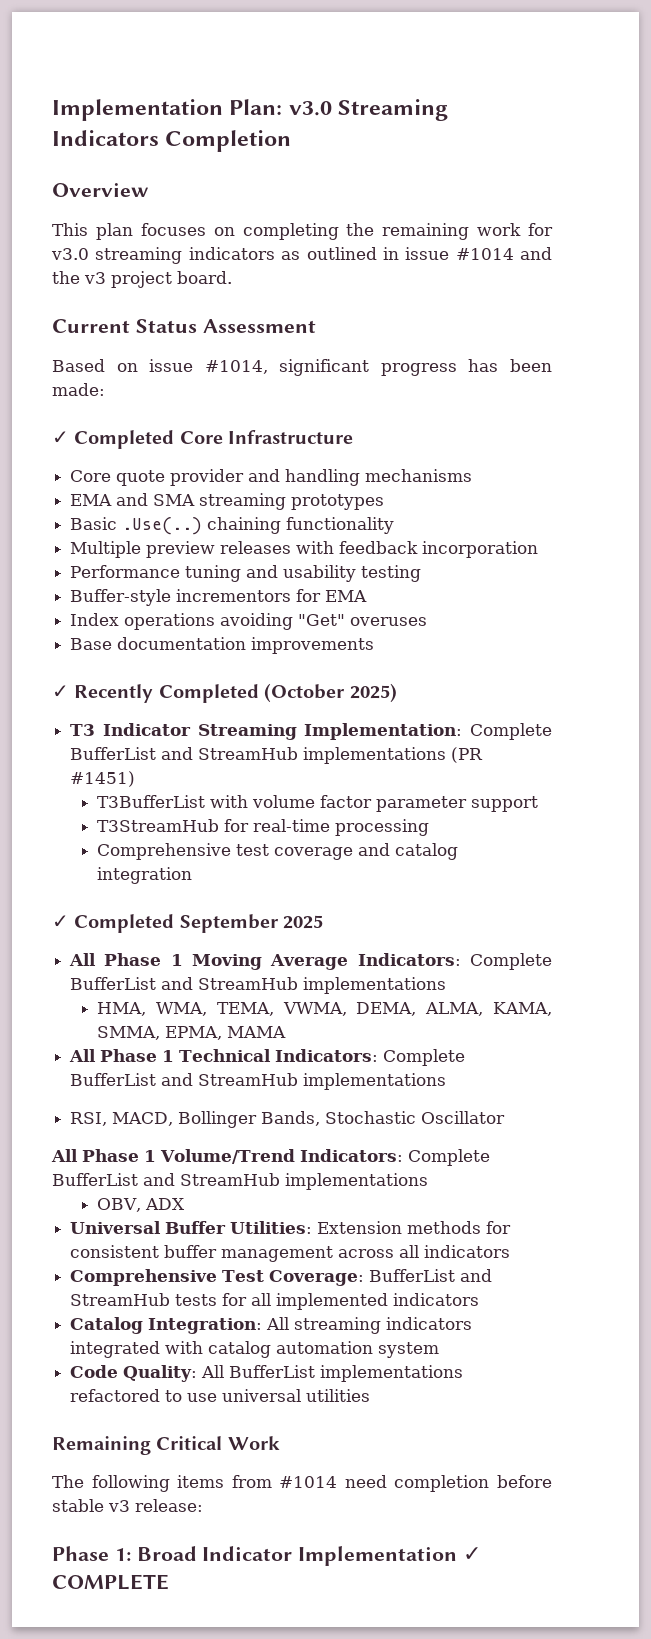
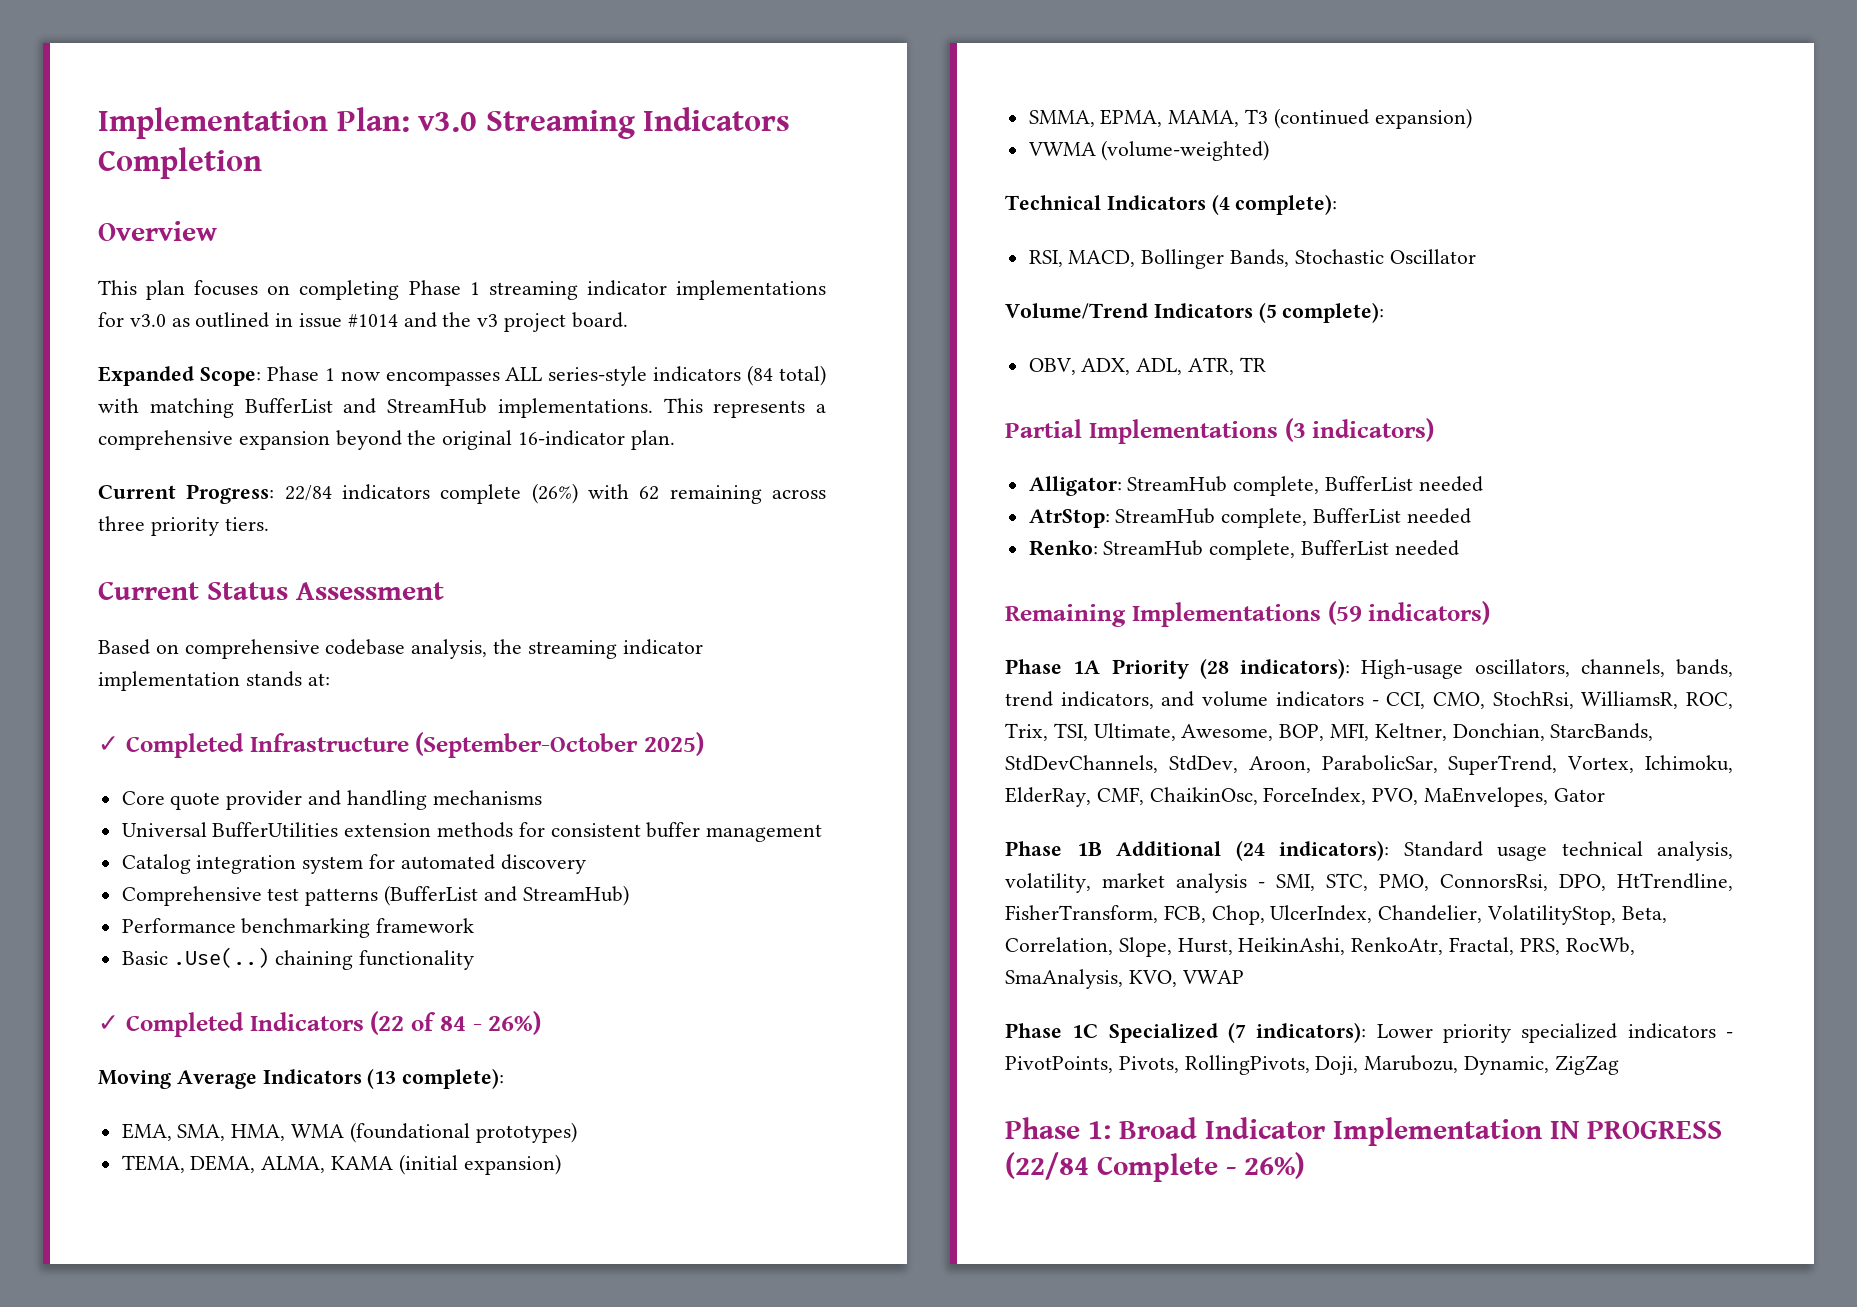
- This plan focuses on completing the remaining work for v3.0 streaming indicators as outlined in issue #1014 and the v3 project board.
+ This plan focuses on completing Phase 1 streaming indicator implementations for v3.0 as outlined in issue #1014 and the v3 project board.
+ Expanded Scope: Phase 1 now encompasses ALL series-style indicators (84 total) with matching BufferList and StreamHub implementations. This represents a comprehensive expansion beyond the original 16-indicator plan.
+ Current Progress: 22/84 indicators complete (26%) with 62 remaining across three priority tiers.
- Based on issue #1014, significant progress has been made:
- ✓ Completed Core Infrastructure
+ Based on comprehensive codebase analysis, the streaming indicator implementation stands at:
+ ✓ Completed Infrastructure (September-October 2025)
- EMA and SMA streaming prototypes
+ Universal BufferUtilities extension methods for consistent buffer management
+ Catalog integration system for automated discovery
+ Comprehensive test patterns (BufferList and StreamHub)
+ Performance benchmarking framework
  Basic .Use(..) chaining functionality
- Multiple preview releases with feedback incorporation
- Performance tuning and usability testing
- Buffer-style incrementors for EMA
- Index operations avoiding "Get" overuses
- Base documentation improvements
- ✓ Recently Completed (October 2025)
- T3 Indicator Streaming Implementation: Complete BufferList and StreamHub implementations (PR #1451)
- T3BufferList with volume factor parameter support
- T3StreamHub for real-time processing
- Comprehensive test coverage and catalog integration
- ✓ Completed September 2025
- All Phase 1 Moving Average Indicators: Complete BufferList and StreamHub implementations
- HMA, WMA, TEMA, VWMA, DEMA, ALMA, KAMA, SMMA, EPMA, MAMA
- All Phase 1 Technical Indicators: Complete BufferList and StreamHub implementations
+ ✓ Completed Indicators (22 of 84 - 26%)
+ Moving Average Indicators (13 complete):
+ EMA, SMA, HMA, WMA (foundational prototypes)
+ TEMA, DEMA, ALMA, KAMA (initial expansion)
+ SMMA, EPMA, MAMA, T3 (continued expansion)
+ VWMA (volume-weighted)
+ Technical Indicators (4 complete):
- All Phase 1 Volume/Trend Indicators: Complete BufferList and StreamHub implementations
- OBV, ADX
- Universal Buffer Utilities: Extension methods for consistent buffer management across all indicators
- Comprehensive Test Coverage: BufferList and StreamHub tests for all implemented indicators
- Catalog Integration: All streaming indicators integrated with catalog automation system
- Code Quality: All BufferList implementations refactored to use universal utilities
- Remaining Critical Work
- The following items from #1014 need completion before stable v3 release:
+ Volume/Trend Indicators (5 complete):
+ OBV, ADX, ADL, ATR, TR
+ Partial Implementations (3 indicators)
+ Alligator: StreamHub complete, BufferList needed
+ AtrStop: StreamHub complete, BufferList needed
+ Renko: StreamHub complete, BufferList needed
+ Remaining Implementations (59 indicators)
+ Phase 1A Priority (28 indicators): High-usage oscillators, channels, bands, trend indicators, and volume indicators - CCI, CMO, StochRsi, WilliamsR, ROC, Trix, TSI, Ultimate, Awesome, BOP, MFI, Keltner, Donchian, StarcBands, StdDevChannels, StdDev, Aroon, ParabolicSar, SuperTrend, Vortex, Ichimoku, ElderRay, CMF, ChaikinOsc, ForceIndex, PVO, MaEnvelopes, Gator
+ Phase 1B Additional (24 indicators): Standard usage technical analysis, volatility, market analysis - SMI, STC, PMO, ConnorsRsi, DPO, HtTrendline, FisherTransform, FCB, Chop, UlcerIndex, Chandelier, VolatilityStop, Beta, Correlation, Slope, Hurst, HeikinAshi, RenkoAtr, Fractal, PRS, RocWb, SmaAnalysis, KVO, VWAP
+ Phase 1C Specialized (7 indicators): Lower priority specialized indicators - PivotPoints, Pivots, RollingPivots, Doji, Marubozu, Dynamic, ZigZag
- Phase 1: Broad Indicator Implementation ✓ COMPLETE
+ Phase 1: Broad Indicator Implementation IN PROGRESS (22/84 Complete - 26%)

